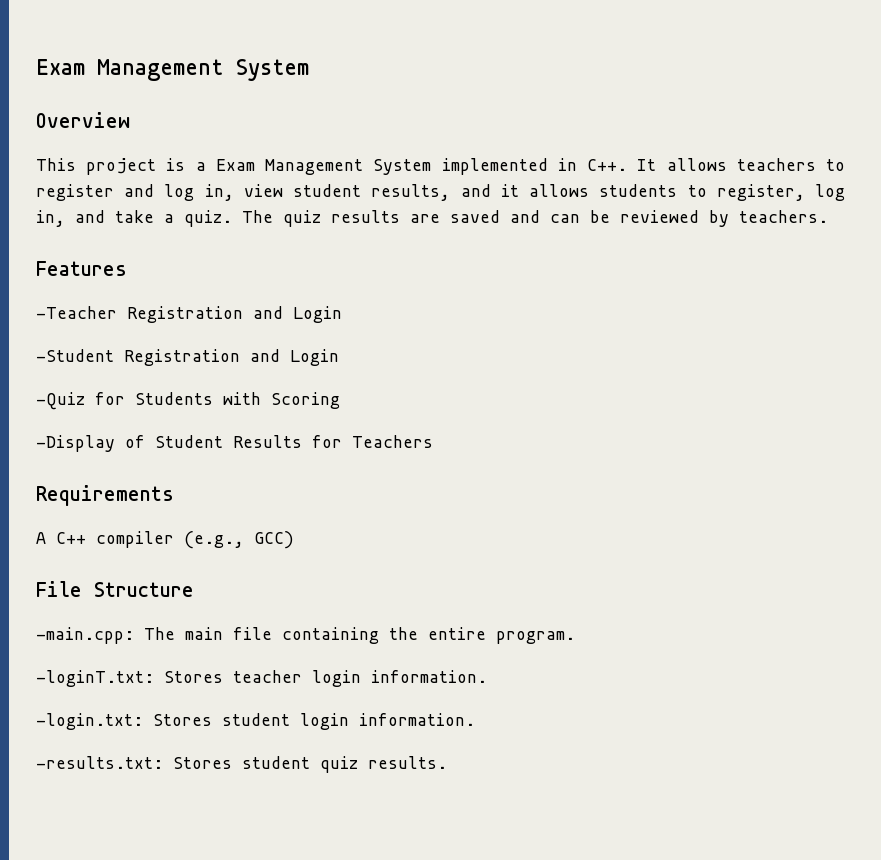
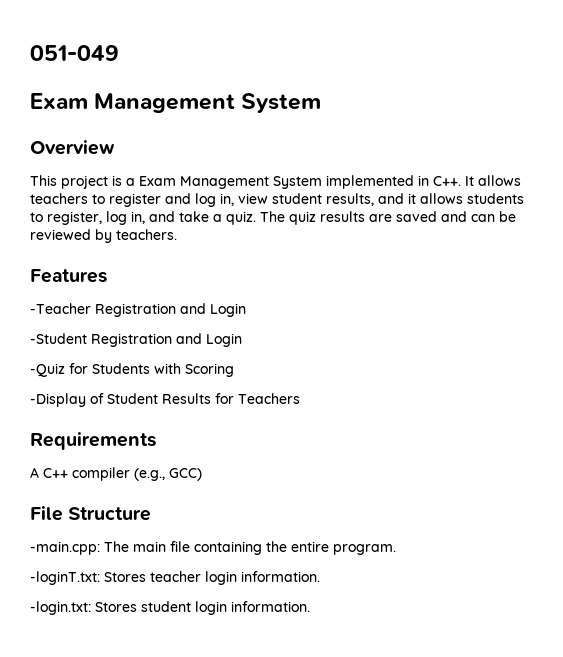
+ 051-049
- -results.txt: Stores student quiz results.

